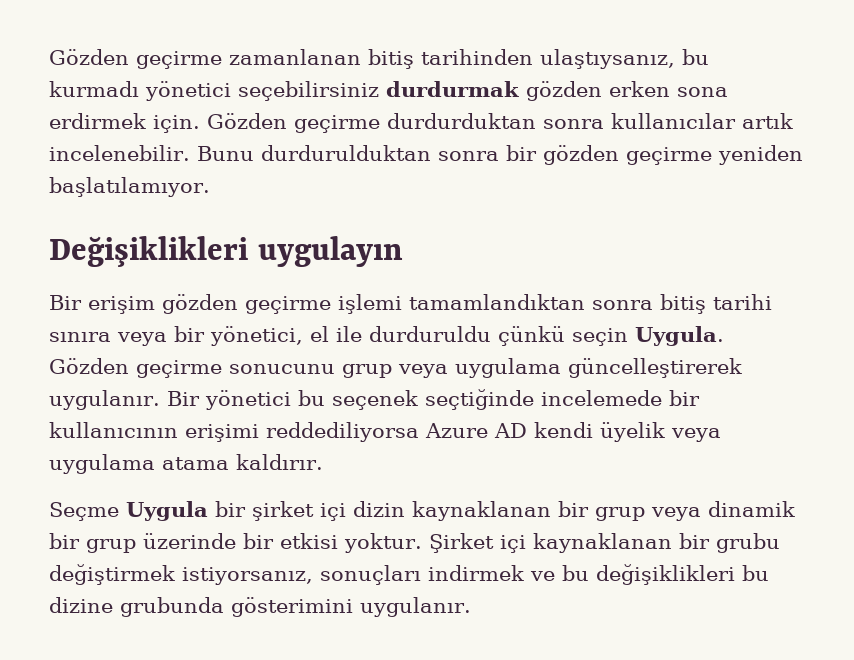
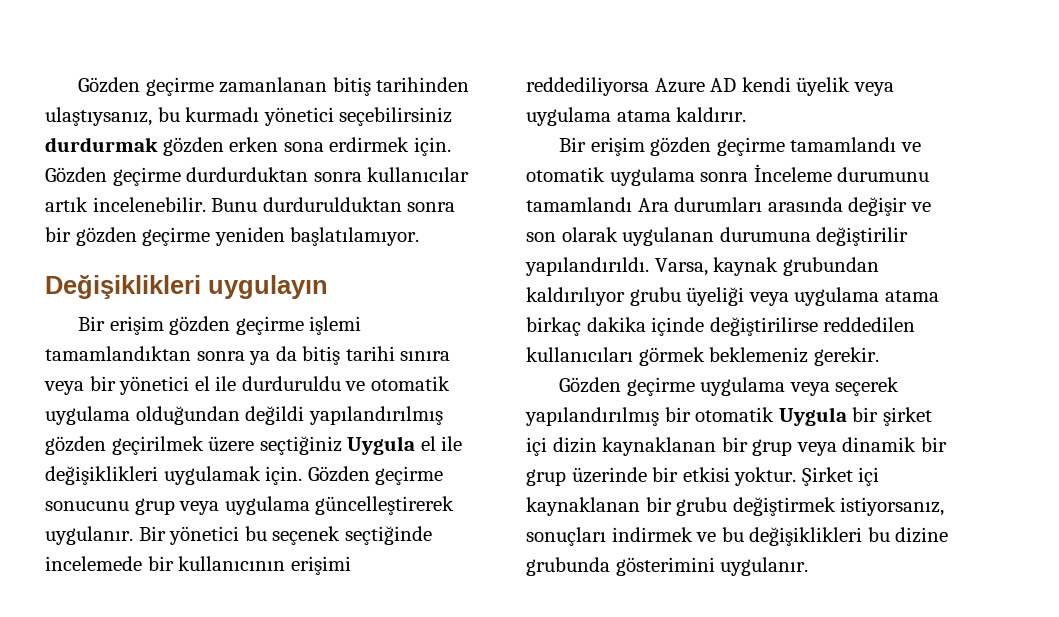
- Bir erişim gözden geçirme işlemi tamamlandıktan sonra bitiş tarihi sınıra veya bir yönetici, el ile durduruldu çünkü seçin Uygula.
+ Bir erişim gözden geçirme işlemi tamamlandıktan sonra ya da bitiş tarihi sınıra veya bir yönetici el ile durduruldu ve otomatik uygulama olduğundan değildi yapılandırılmış gözden geçirilmek üzere seçtiğiniz Uygula el ile değişiklikleri uygulamak için.
- Seçme Uygula bir şirket içi dizin kaynaklanan bir grup veya dinamik bir grup üzerinde bir etkisi yoktur.
+ Bir erişim gözden geçirme tamamlandı ve otomatik uygulama sonra İnceleme durumunu tamamlandı Ara durumları arasında değişir ve son olarak uygulanan durumuna değiştirilir yapılandırıldı. Varsa, kaynak grubundan kaldırılıyor grubu üyeliği veya uygulama atama birkaç dakika içinde değiştirilirse reddedilen kullanıcıları görmek beklemeniz gerekir.
+ Gözden geçirme uygulama veya seçerek yapılandırılmış bir otomatik Uygula bir şirket içi dizin kaynaklanan bir grup veya dinamik bir grup üzerinde bir etkisi yoktur.

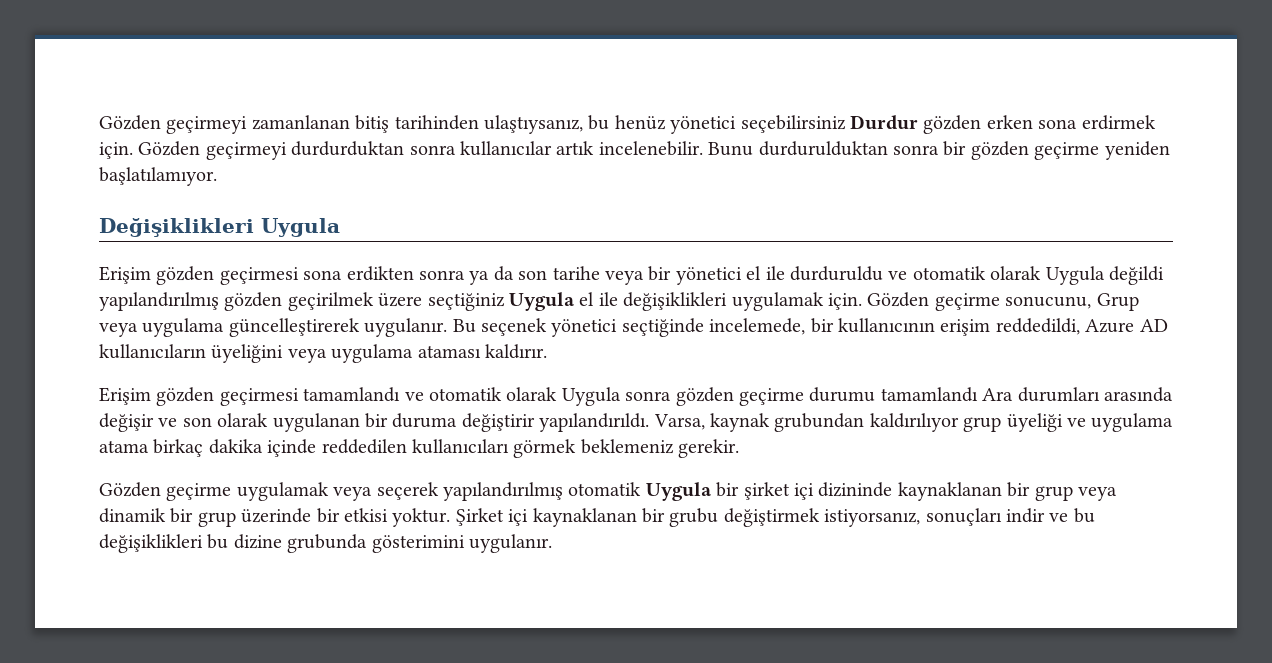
- Gözden geçirme zamanlanan bitiş tarihinden ulaştıysanız, bu kurmadı yönetici seçebilirsiniz durdurmak gözden erken sona erdirmek için.
+ Gözden geçirmeyi zamanlanan bitiş tarihinden ulaştıysanız, bu henüz yönetici seçebilirsiniz Durdur gözden erken sona erdirmek için.
- Gözden geçirme durdurduktan sonra kullanıcılar artık incelenebilir.
+ Gözden geçirmeyi durdurduktan sonra kullanıcılar artık incelenebilir.
- Değişiklikleri uygulayın
- Bir erişim gözden geçirme işlemi tamamlandıktan sonra ya da bitiş tarihi sınıra veya bir yönetici el ile durduruldu ve otomatik uygulama olduğundan değildi yapılandırılmış gözden geçirilmek üzere seçtiğiniz Uygula el ile değişiklikleri uygulamak için.
+ Değişiklikleri Uygula
+ Erişim gözden geçirmesi sona erdikten sonra ya da son tarihe veya bir yönetici el ile durduruldu ve otomatik olarak Uygula değildi yapılandırılmış gözden geçirilmek üzere seçtiğiniz Uygula el ile değişiklikleri uygulamak için.
- Gözden geçirme sonucunu grup veya uygulama güncelleştirerek uygulanır.
+ Gözden geçirme sonucunu, Grup veya uygulama güncelleştirerek uygulanır.
- Bir yönetici bu seçenek seçtiğinde incelemede bir kullanıcının erişimi reddediliyorsa Azure AD kendi üyelik veya uygulama atama kaldırır.
+ Bu seçenek yönetici seçtiğinde incelemede, bir kullanıcının erişim reddedildi, Azure AD kullanıcıların üyeliğini veya uygulama ataması kaldırır.
- Bir erişim gözden geçirme tamamlandı ve otomatik uygulama sonra İnceleme durumunu tamamlandı Ara durumları arasında değişir ve son olarak uygulanan durumuna değiştirilir yapılandırıldı.
+ Erişim gözden geçirmesi tamamlandı ve otomatik olarak Uygula sonra gözden geçirme durumu tamamlandı Ara durumları arasında değişir ve son olarak uygulanan bir duruma değiştirir yapılandırıldı.
- Varsa, kaynak grubundan kaldırılıyor grubu üyeliği veya uygulama atama birkaç dakika içinde değiştirilirse reddedilen kullanıcıları görmek beklemeniz gerekir.
+ Varsa, kaynak grubundan kaldırılıyor grup üyeliği ve uygulama atama birkaç dakika içinde reddedilen kullanıcıları görmek beklemeniz gerekir.
- Gözden geçirme uygulama veya seçerek yapılandırılmış bir otomatik Uygula bir şirket içi dizin kaynaklanan bir grup veya dinamik bir grup üzerinde bir etkisi yoktur.
+ Gözden geçirme uygulamak veya seçerek yapılandırılmış otomatik Uygula bir şirket içi dizininde kaynaklanan bir grup veya dinamik bir grup üzerinde bir etkisi yoktur.
- Şirket içi kaynaklanan bir grubu değiştirmek istiyorsanız, sonuçları indirmek ve bu değişiklikleri bu dizine grubunda gösterimini uygulanır.
+ Şirket içi kaynaklanan bir grubu değiştirmek istiyorsanız, sonuçları indir ve bu değişiklikleri bu dizine grubunda gösterimini uygulanır.

